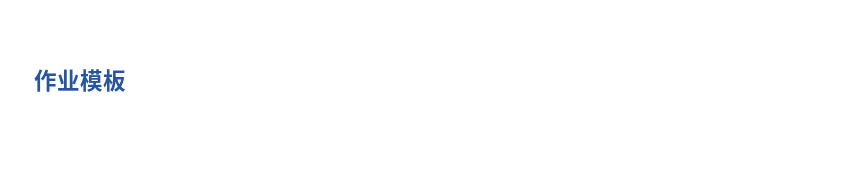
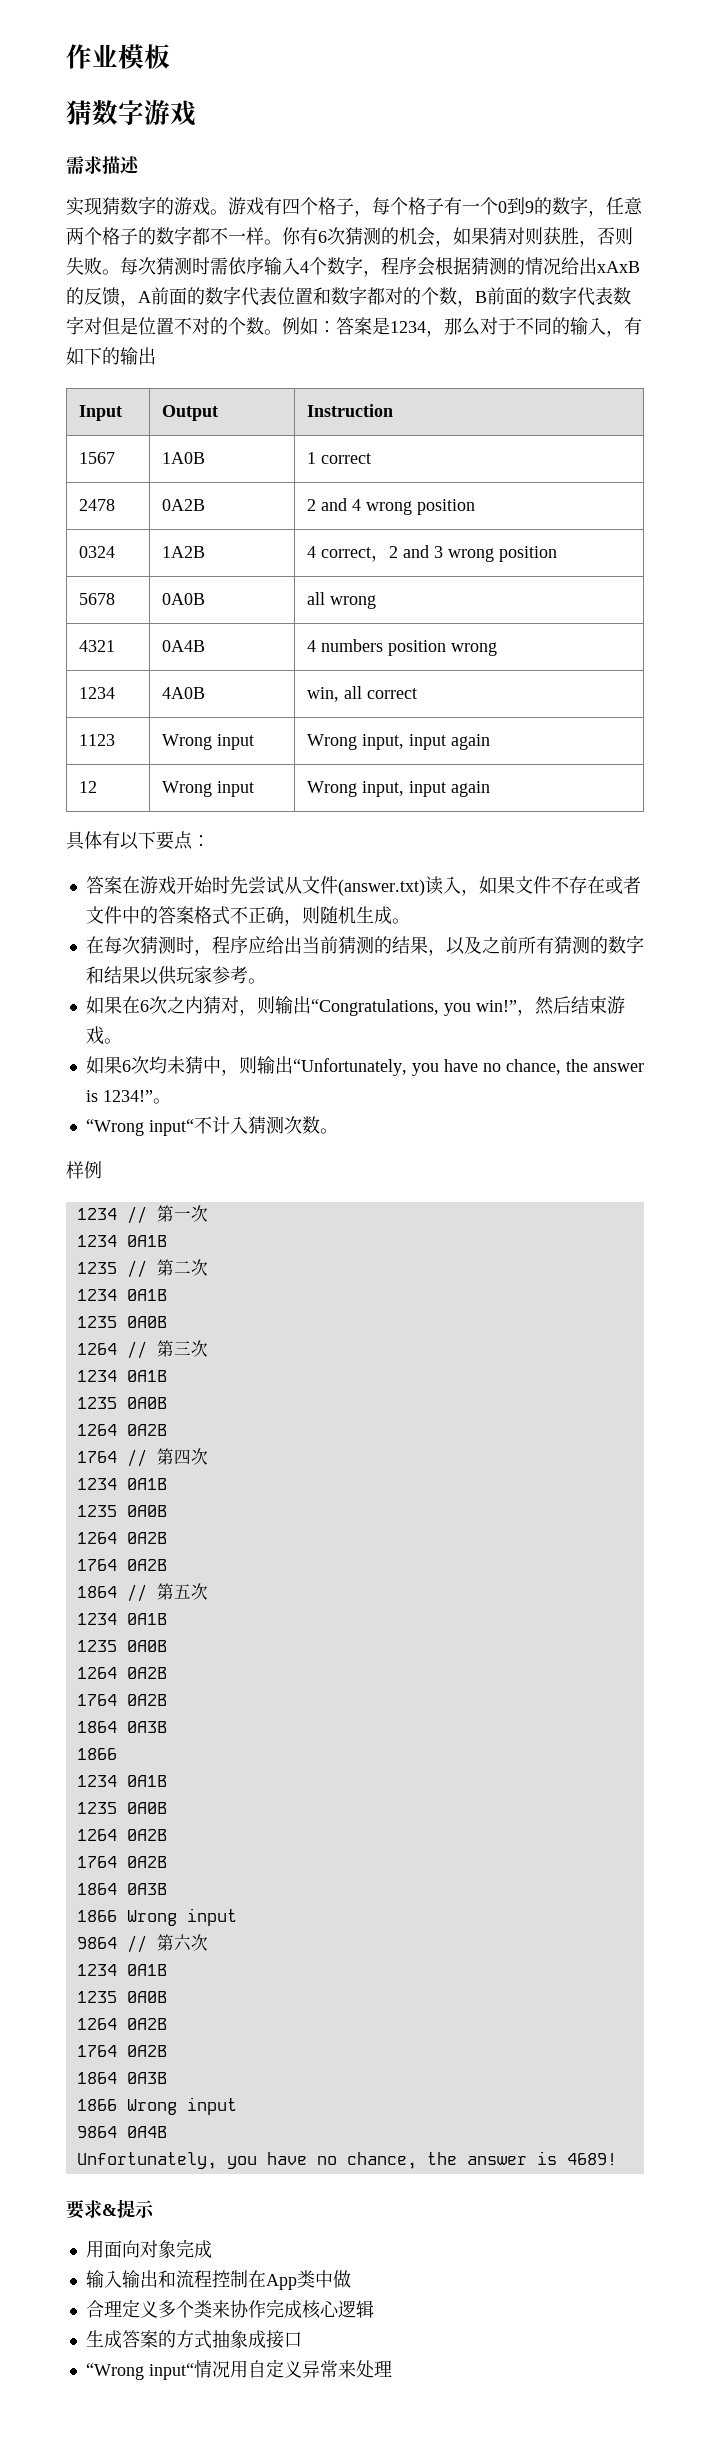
+ 猜数字游戏
+ 需求描述
+ 实现猜数字的游戏。游戏有四个格子，每个格子有一个0到9的数字，任意两个格子的数字都不一样。你有6次猜测的机会，如果猜对则获胜，否则失败。每次猜测时需依序输入4个数字，程序会根据猜测的情况给出xAxB的反馈，A前面的数字代表位置和数字都对的个数，B前面的数字代表数字对但是位置不对的个数。例如：答案是1234，那么对于不同的输入，有如下的输出
+ Input | Output | Instruction
+ 1567 | 1A0B | 1 correct
+ 2478 | 0A2B | 2 and 4 wrong position
+ 0324 | 1A2B | 4 correct，2 and 3 wrong position
+ 5678 | 0A0B | all wrong
+ 4321 | 0A4B | 4 numbers position wrong
+ 1234 | 4A0B | win, all correct
+ 1123 | Wrong input | Wrong input, input again
+ 12 | Wrong input | Wrong input, input again
+ 具体有以下要点：
+ 答案在游戏开始时先尝试从文件(answer.txt)读入，如果文件不存在或者文件中的答案格式不正确，则随机生成。
+ 在每次猜测时，程序应给出当前猜测的结果，以及之前所有猜测的数字和结果以供玩家参考。
+ 如果在6次之内猜对，则输出“Congratulations, you win!”，然后结束游戏。
+ 如果6次均未猜中，则输出“Unfortunately, you have no chance, the answer is 1234!”。
+ “Wrong input“不计入猜测次数。
+ 样例
+ 1234 // 第一次
+ 1234 0A1B
+ 1235 // 第二次
+ 1234 0A1B
+ 1235 0A0B
+ 1264 // 第三次
+ 1234 0A1B
+ 1235 0A0B
+ 1264 0A2B
+ 1764 // 第四次
+ 1234 0A1B
+ 1235 0A0B
+ 1264 0A2B
+ 1764 0A2B
+ 1864 // 第五次
+ 1234 0A1B
+ 1235 0A0B
+ 1264 0A2B
+ 1764 0A2B
+ 1864 0A3B
+ 1866
+ 1234 0A1B
+ 1235 0A0B
+ 1264 0A2B
+ 1764 0A2B
+ 1864 0A3B
+ 1866 Wrong input
+ 9864 // 第六次
+ 1234 0A1B
+ 1235 0A0B
+ 1264 0A2B
+ 1764 0A2B
+ 1864 0A3B
+ 1866 Wrong input
+ 9864 0A4B
+ Unfortunately, you have no chance, the answer is 4689!
+ 要求&提示
+ 用面向对象完成
+ 输入输出和流程控制在App类中做
+ 合理定义多个类来协作完成核心逻辑
+ 生成答案的方式抽象成接口
+ “Wrong input“情况用自定义异常来处理

